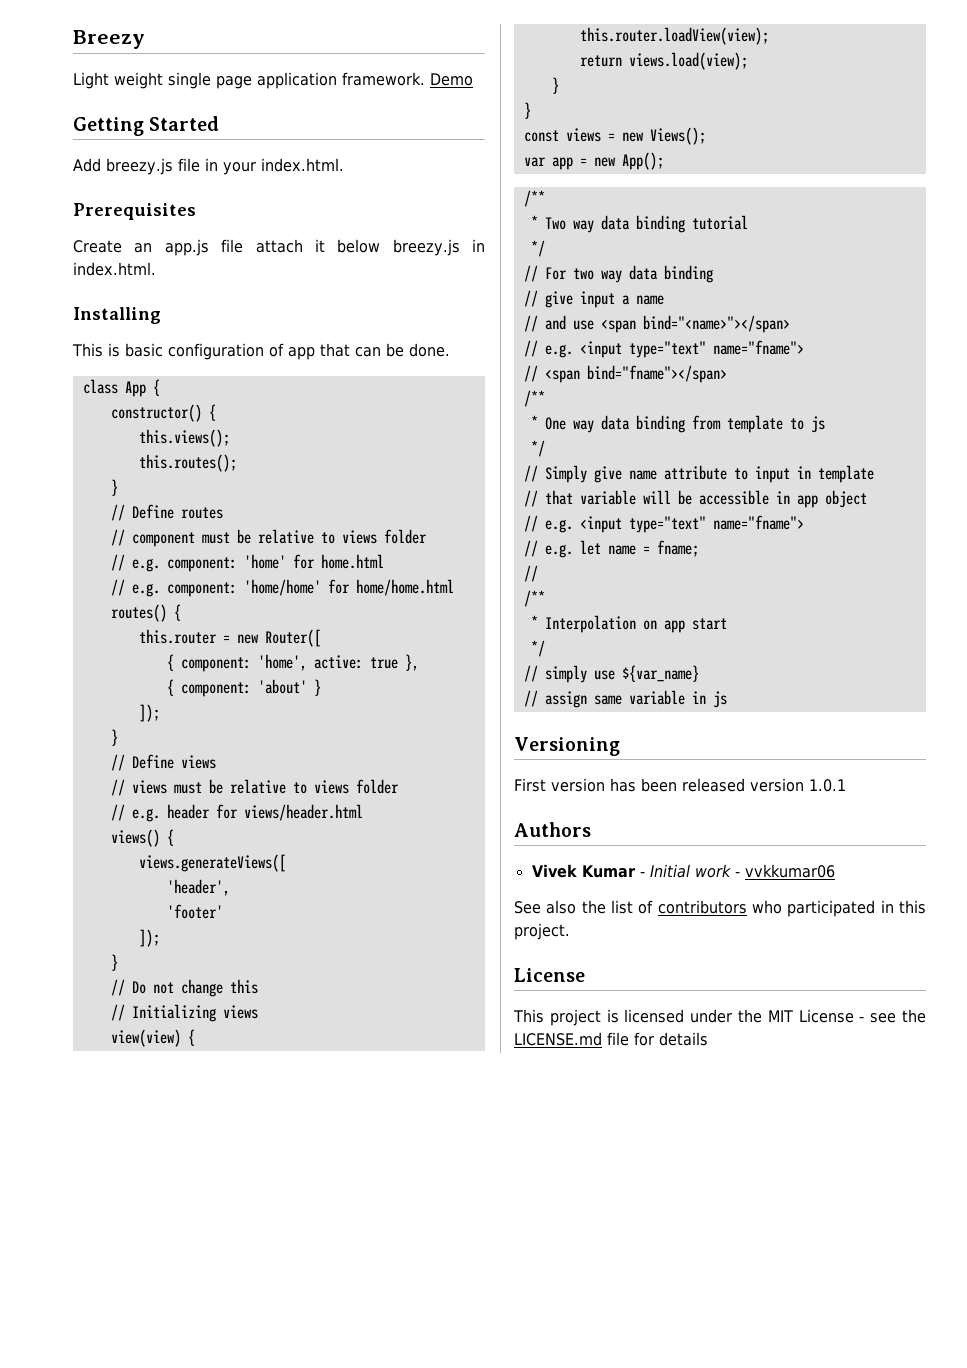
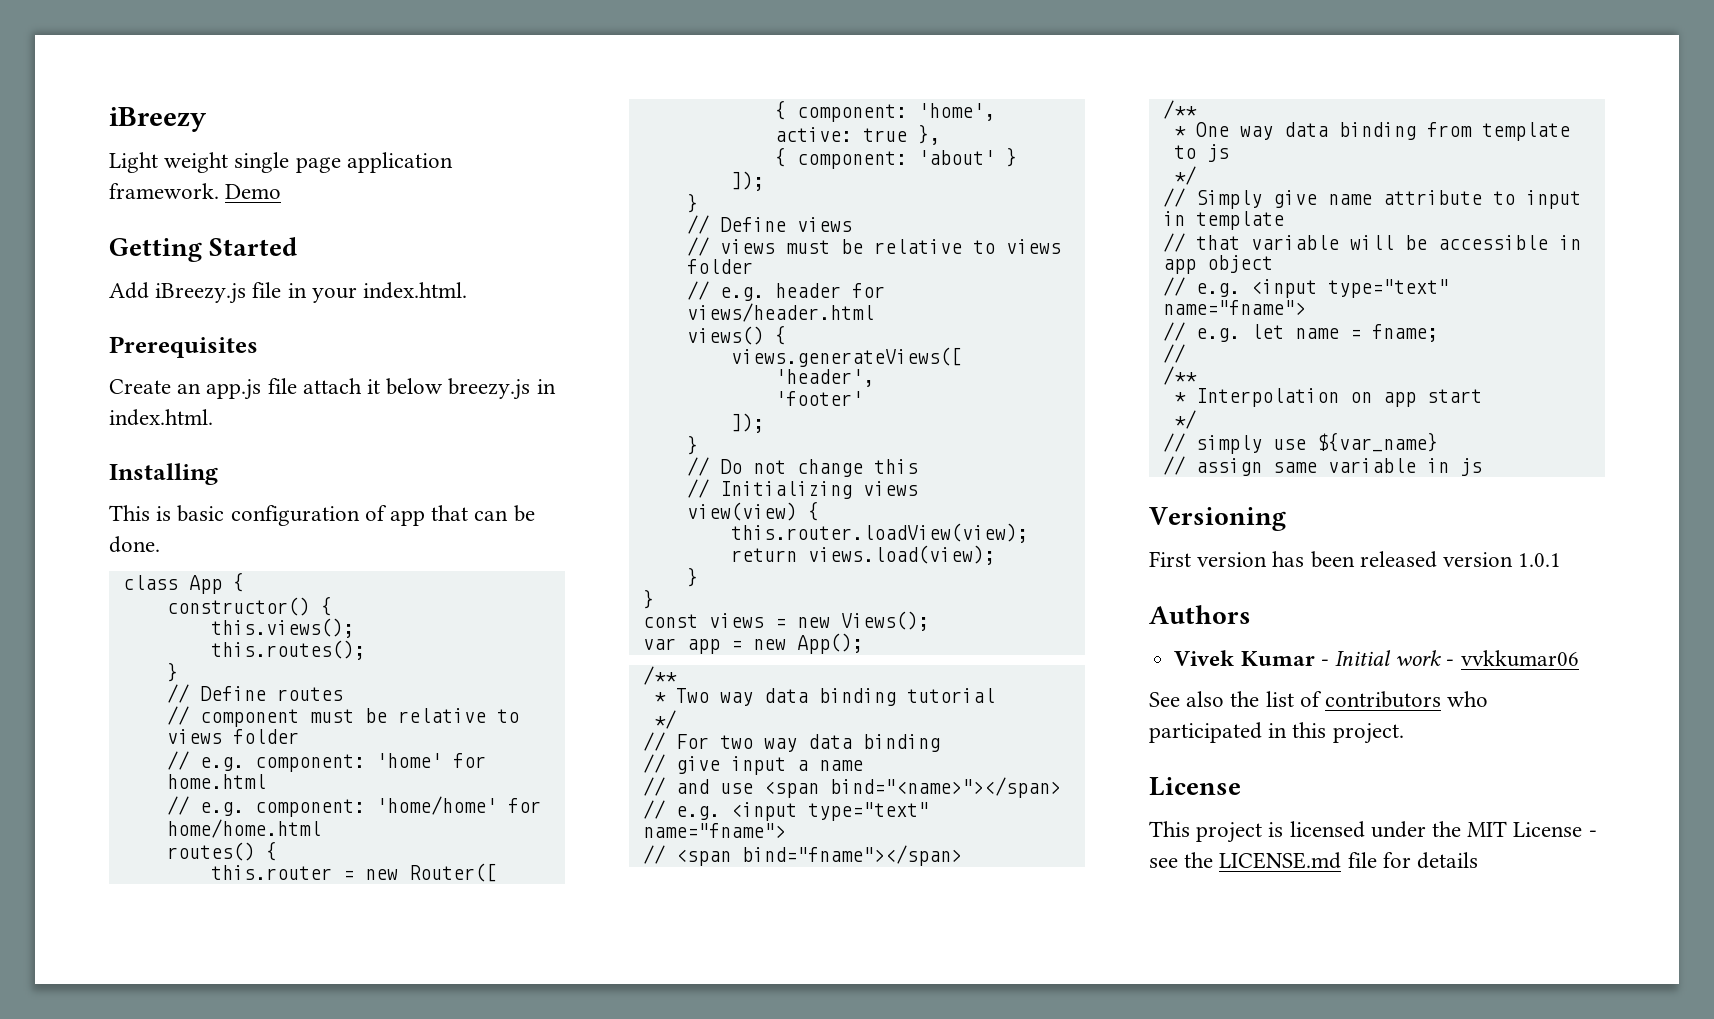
- Breezy
+ iBreezy
- Add breezy.js file in your index.html.
+ Add iBreezy.js file in your index.html.

